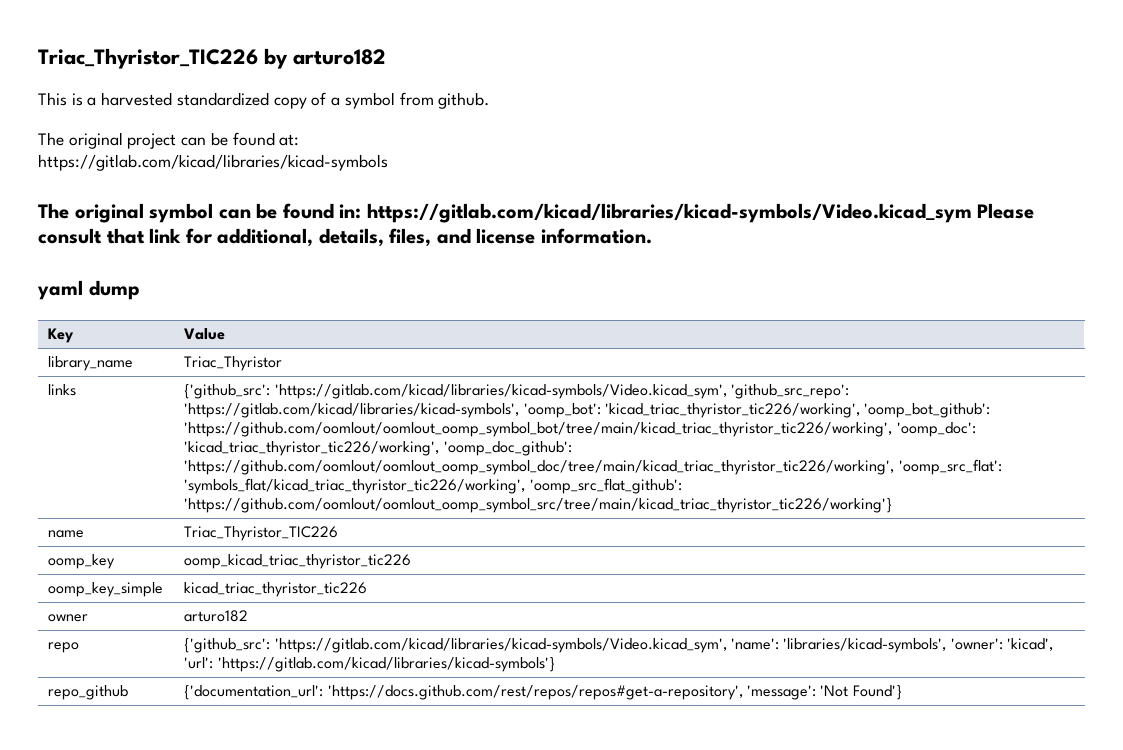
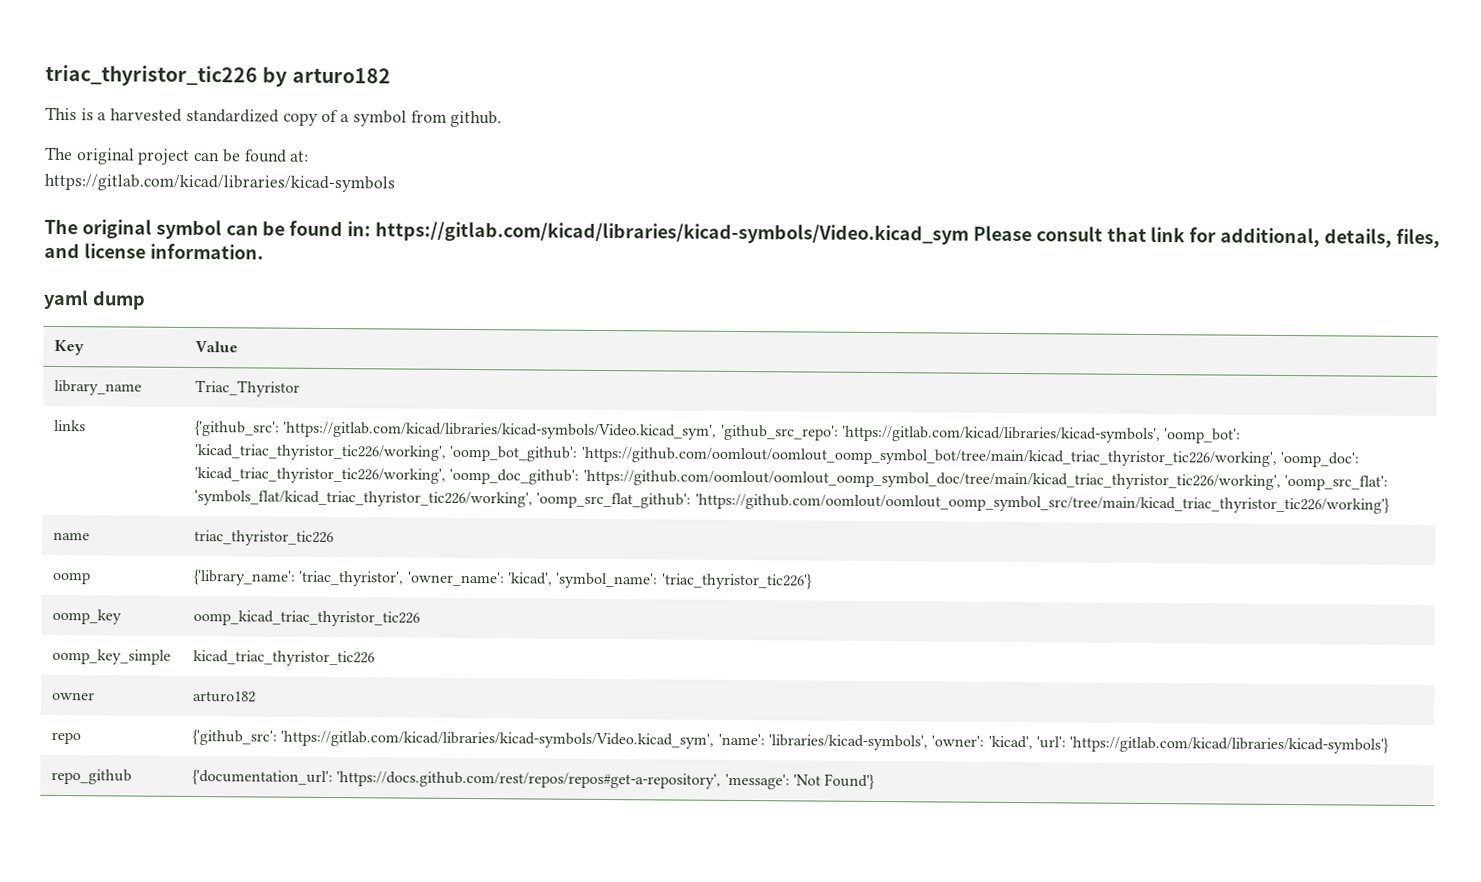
- Triac_Thyristor_TIC226 by arturo182
+ triac_thyristor_tic226 by arturo182
- name | Triac_Thyristor_TIC226
+ name | triac_thyristor_tic226
+ oomp | {'library_name': 'triac_thyristor', 'owner_name': 'kicad', 'symbol_name': 'triac_thyristor_tic226'}

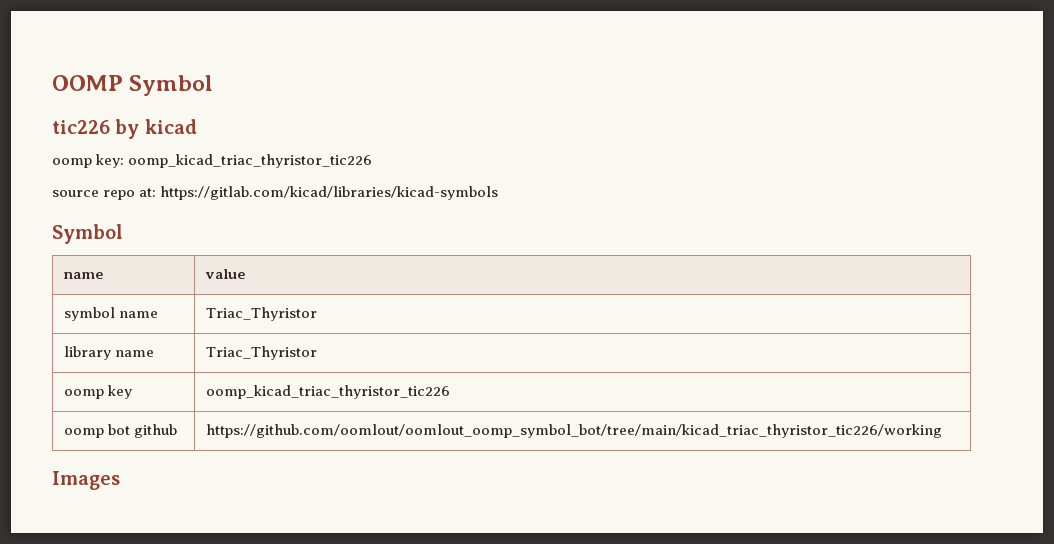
- triac_thyristor_tic226 by arturo182
- This is a harvested standardized copy of a symbol from github.
- The original project can be found at:
- https://gitlab.com/kicad/libraries/kicad-symbols
- The original symbol can be found in: https://gitlab.com/kicad/libraries/kicad-symbols/Video.kicad_sym Please consult that link for additional, details, files, and license information.
- yaml dump
- Key | Value
- library_name | Triac_Thyristor
- links | {'github_src': 'https://gitlab.com/kicad/libraries/kicad-symbols/Video.kicad_sym', 'github_src_repo': 'https://gitlab.com/kicad/libraries/kicad-symbols', 'oomp_bot': 'kicad_triac_thyristor_tic226/working', 'oomp_bot_github': 'https://github.com/oomlout/oomlout_oomp_symbol_bot/tree/main/kicad_triac_thyristor_tic226/working', 'oomp_doc': 'kicad_triac_thyristor_tic226/working', 'oomp_doc_github': 'https://github.com/oomlout/oomlout_oomp_symbol_doc/tree/main/kicad_triac_thyristor_tic226/working', 'oomp_src_flat': 'symbols_flat/kicad_triac_thyristor_tic226/working', 'oomp_src_flat_github': 'https://github.com/oomlout/oomlout_oomp_symbol_src/tree/main/kicad_triac_thyristor_tic226/working'}
- name | triac_thyristor_tic226
- oomp | {'library_name': 'triac_thyristor', 'owner_name': 'kicad', 'symbol_name': 'triac_thyristor_tic226'}
- oomp_key | oomp_kicad_triac_thyristor_tic226
- oomp_key_simple | kicad_triac_thyristor_tic226
- owner | arturo182
- repo | {'github_src': 'https://gitlab.com/kicad/libraries/kicad-symbols/Video.kicad_sym', 'name': 'libraries/kicad-symbols', 'owner': 'kicad', 'url': 'https://gitlab.com/kicad/libraries/kicad-symbols'}
- repo_github | {'documentation_url': 'https://docs.github.com/rest/repos/repos#get-a-repository', 'message': 'Not Found'}
+ OOMP Symbol
+ tic226 by kicad
+ oomp key: oomp_kicad_triac_thyristor_tic226
+ source repo at: https://gitlab.com/kicad/libraries/kicad-symbols
+ Symbol
+ name | value
+ symbol name | Triac_Thyristor
+ library name | Triac_Thyristor
+ oomp key | oomp_kicad_triac_thyristor_tic226
+ oomp bot github | https://github.com/oomlout/oomlout_oomp_symbol_bot/tree/main/kicad_triac_thyristor_tic226/working
+ Images

